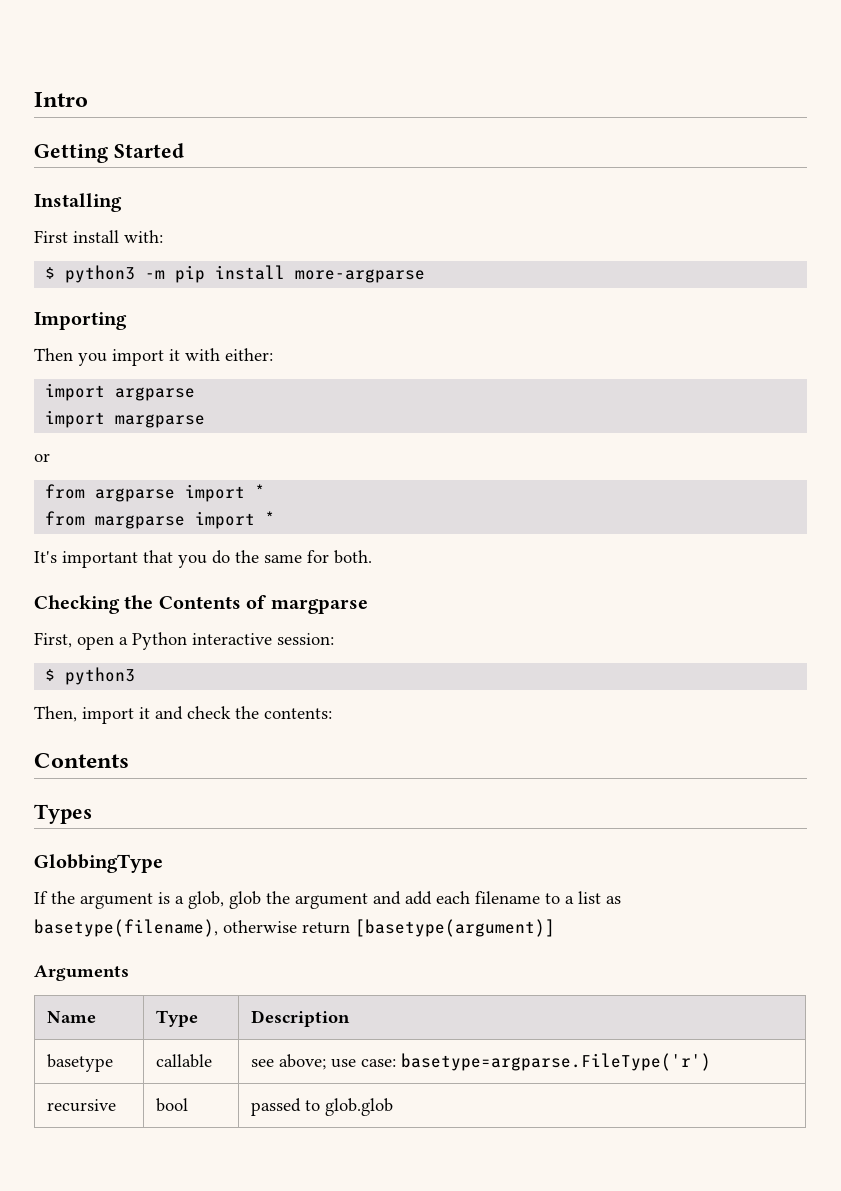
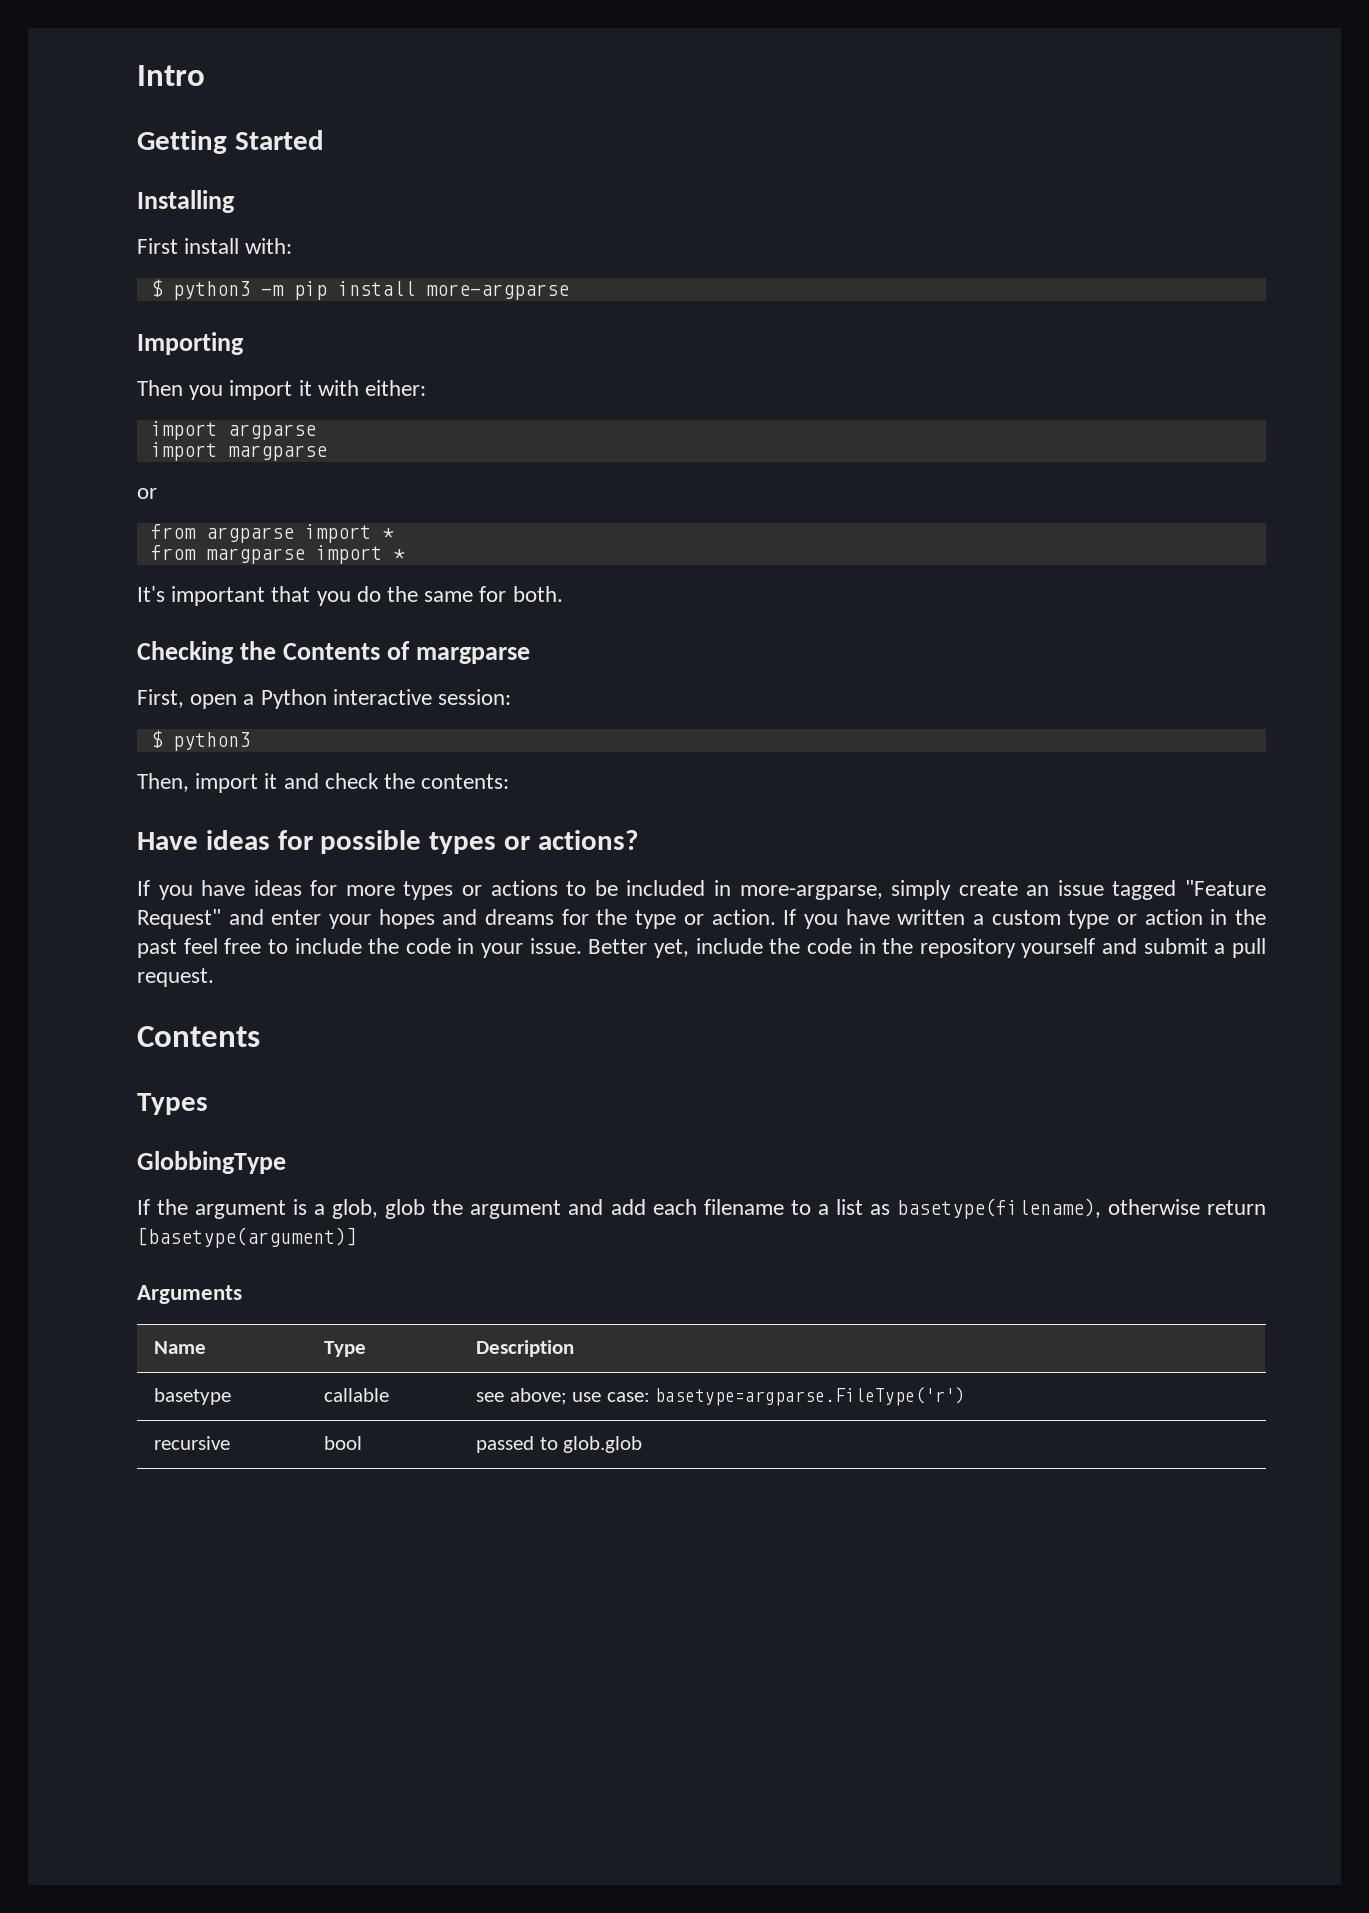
+ Have ideas for possible types or actions?
+ If you have ideas for more types or actions to be included in more-argparse, simply create an issue tagged "Feature Request" and enter your hopes and dreams for the type or action. If you have written a custom type or action in the past feel free to include the code in your issue. Better yet, include the code in the repository yourself and submit a pull request.

